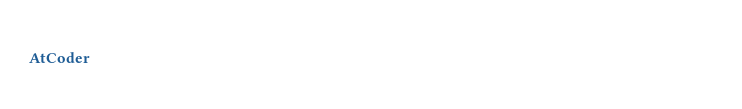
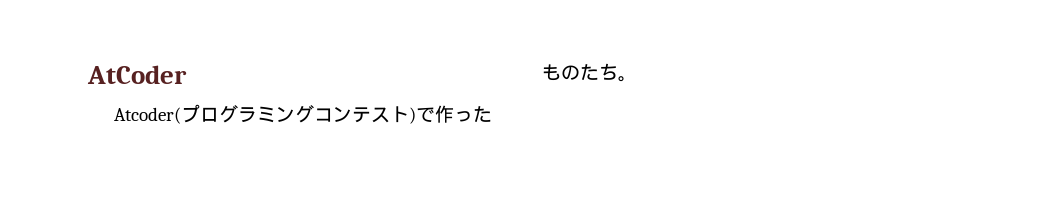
+ Atcoder(プログラミングコンテスト)で作ったものたち。

